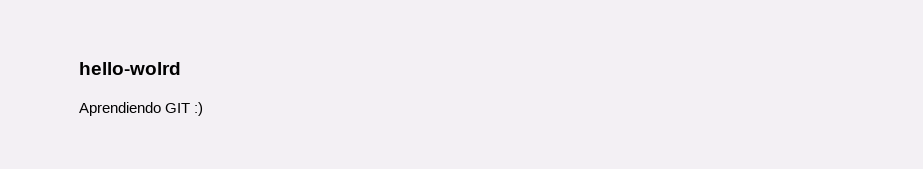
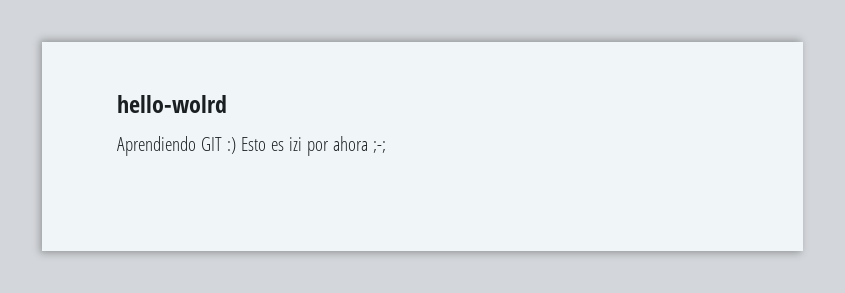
- Aprendiendo GIT :)
+ Aprendiendo GIT :) Esto es izi por ahora ;-;

